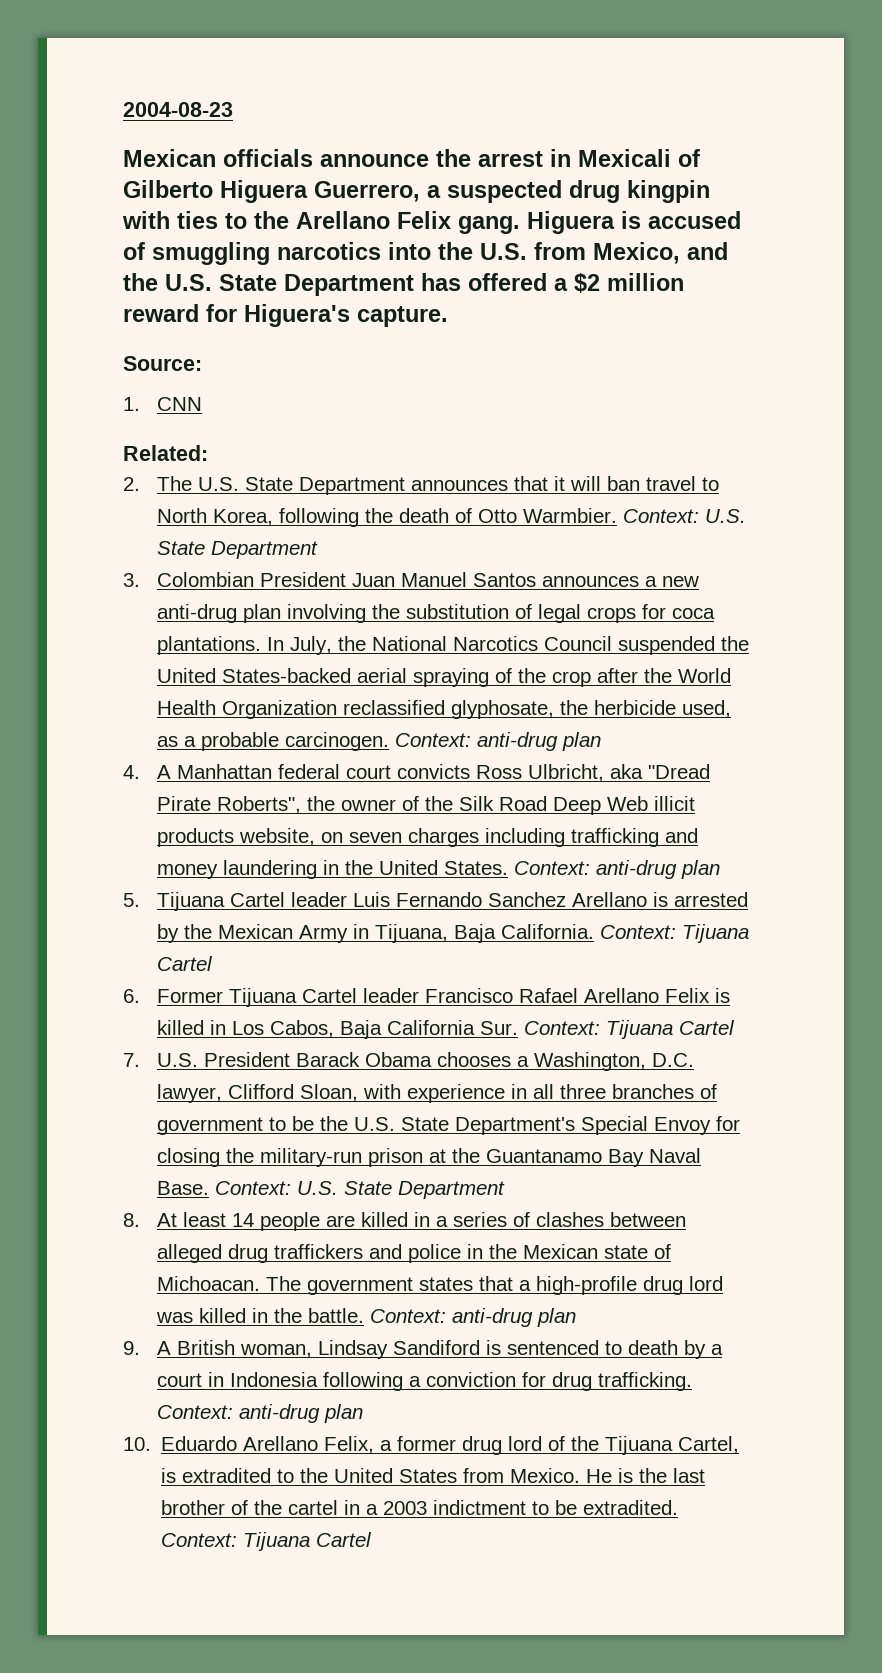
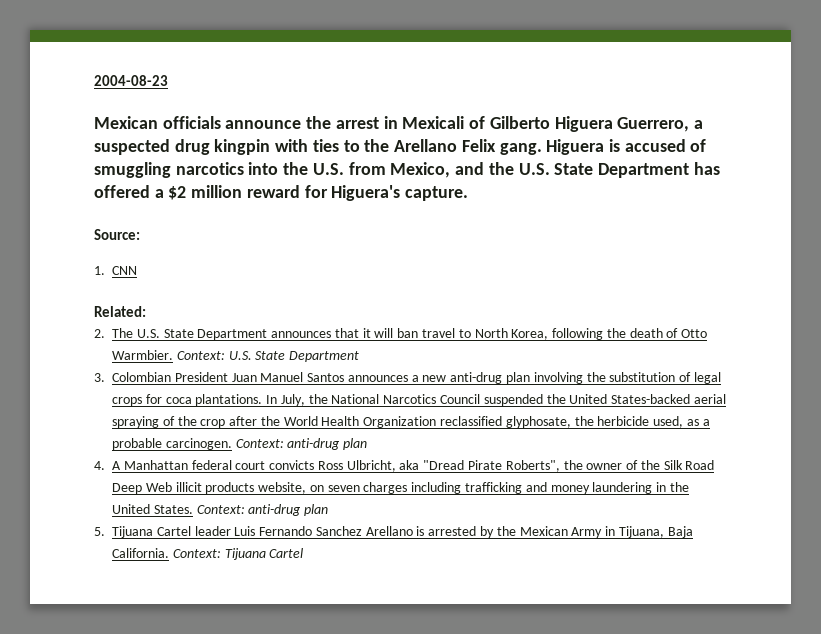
- 6. Former Tijuana Cartel leader Francisco Rafael Arellano Felix is killed in Los Cabos, Baja California Sur. Context: Tijuana Cartel
- 7. U.S. President Barack Obama chooses a Washington, D.C. lawyer, Clifford Sloan, with experience in all three branches of government to be the U.S. State Department's Special Envoy for closing the military-run prison at the Guantanamo Bay Naval Base. Context: U.S. State Department
- 8. At least 14 people are killed in a series of clashes between alleged drug traffickers and police in the Mexican state of Michoacan. The government states that a high-profile drug lord was killed in the battle. Context: anti-drug plan
- 9. A British woman, Lindsay Sandiford is sentenced to death by a court in Indonesia following a conviction for drug trafficking. Context: anti-drug plan
- 10. Eduardo Arellano Felix, a former drug lord of the Tijuana Cartel, is extradited to the United States from Mexico. He is the last brother of the cartel in a 2003 indictment to be extradited. Context: Tijuana Cartel

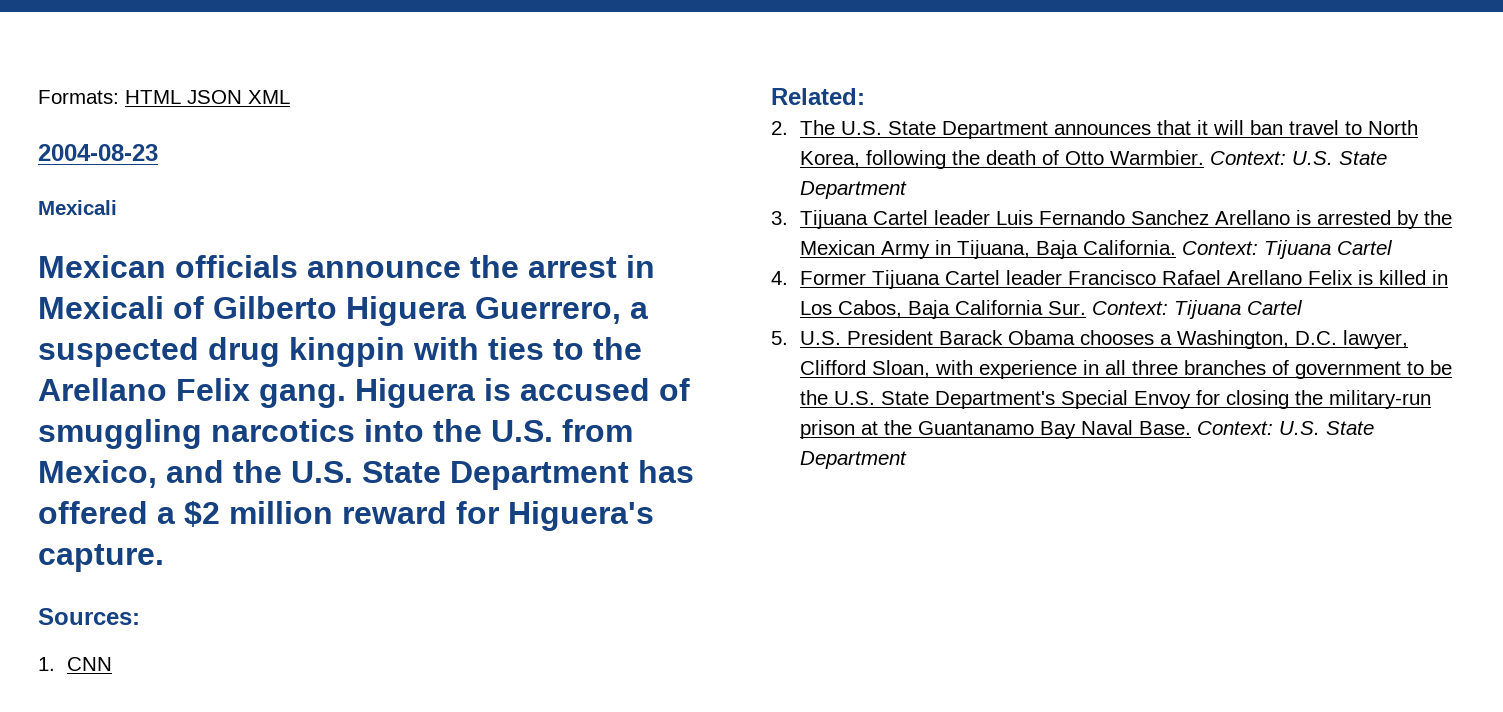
+ Formats: HTML JSON XML
  2004-08-23
+ Mexicali
- Source:
+ Sources:
- 3. Colombian President Juan Manuel Santos announces a new anti-drug plan involving the substitution of legal crops for coca plantations. In July, the National Narcotics Council suspended the United States-backed aerial spraying of the crop after the World Health Organization reclassified glyphosate, the herbicide used, as a probable carcinogen. Context: anti-drug plan
- 4. A Manhattan federal court convicts Ross Ulbricht, aka "Dread Pirate Roberts", the owner of the Silk Road Deep Web illicit products website, on seven charges including trafficking and money laundering in the United States. Context: anti-drug plan
- 5. Tijuana Cartel leader Luis Fernando Sanchez Arellano is arrested by the Mexican Army in Tijuana, Baja California.
+ 3. Tijuana Cartel leader Luis Fernando Sanchez Arellano is arrested by the Mexican Army in Tijuana, Baja California.
+ 4. Former Tijuana Cartel leader Francisco Rafael Arellano Felix is killed in Los Cabos, Baja California Sur. Context: Tijuana Cartel
+ 5. U.S. President Barack Obama chooses a Washington, D.C. lawyer, Clifford Sloan, with experience in all three branches of government to be the U.S. State Department's Special Envoy for closing the military-run prison at the Guantanamo Bay Naval Base. Context: U.S. State Department

